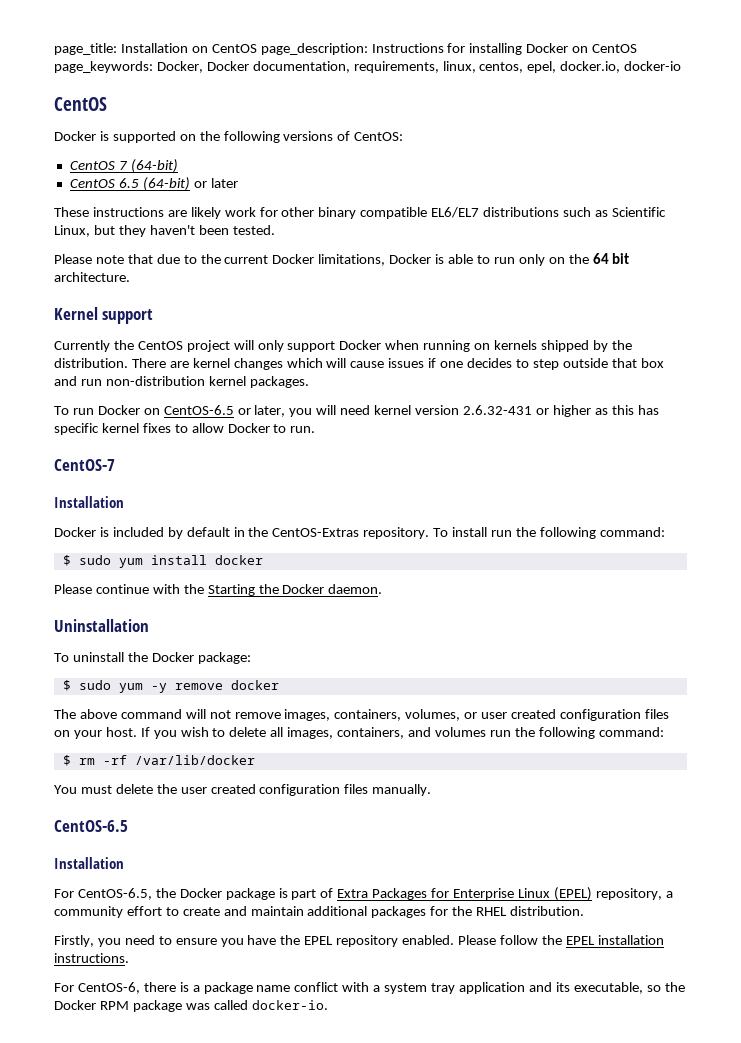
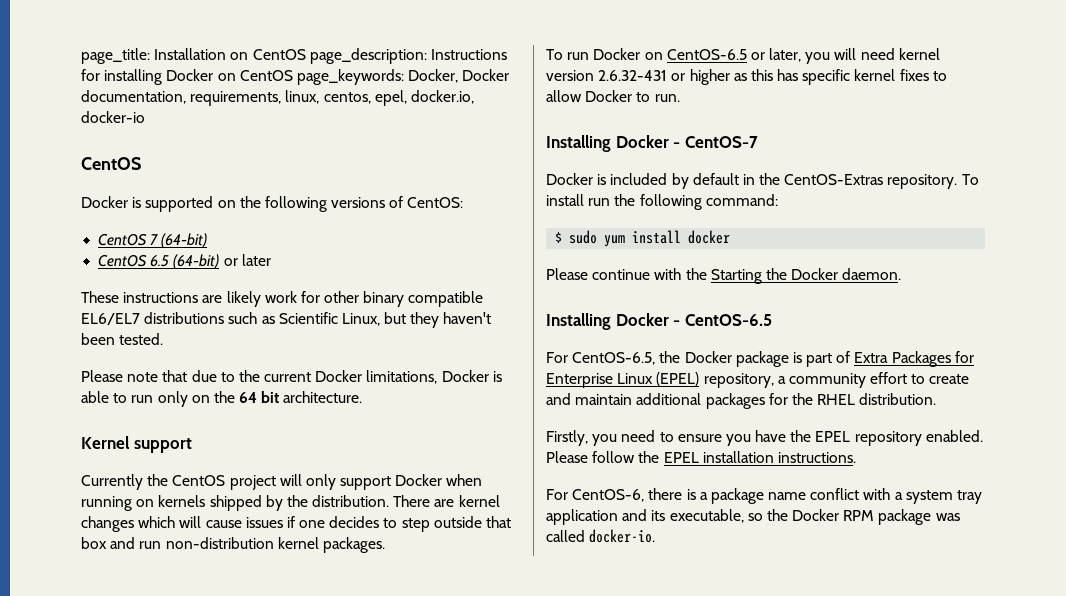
- CentOS-7
- Installation
+ Installing Docker - CentOS-7
- Uninstallation
- To uninstall the Docker package:
- $ sudo yum -y remove docker
- The above command will not remove images, containers, volumes, or user created configuration files on your host. If you wish to delete all images, containers, and volumes run the following command:
- $ rm -rf /var/lib/docker
- You must delete the user created configuration files manually.
- CentOS-6.5
- Installation
+ Installing Docker - CentOS-6.5

